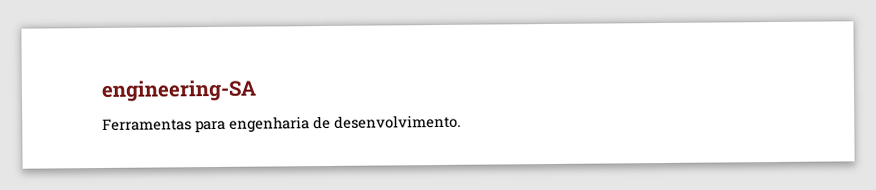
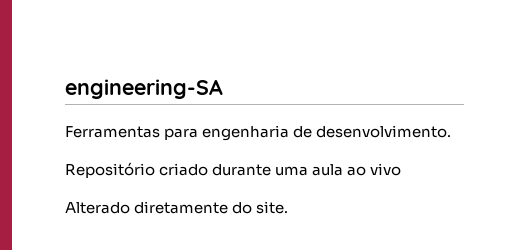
+ Repositório criado durante uma aula ao vivo
+ Alterado diretamente do site.

